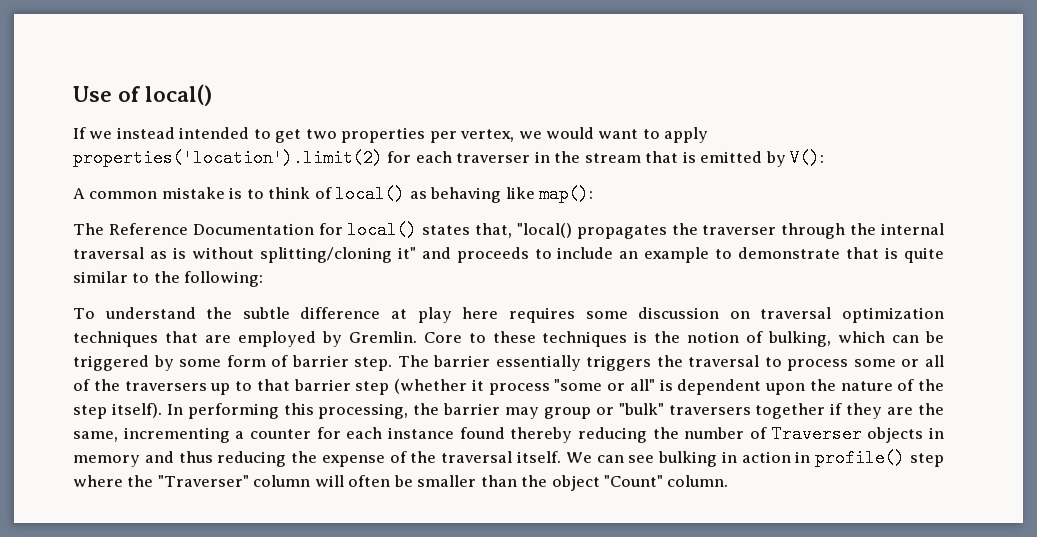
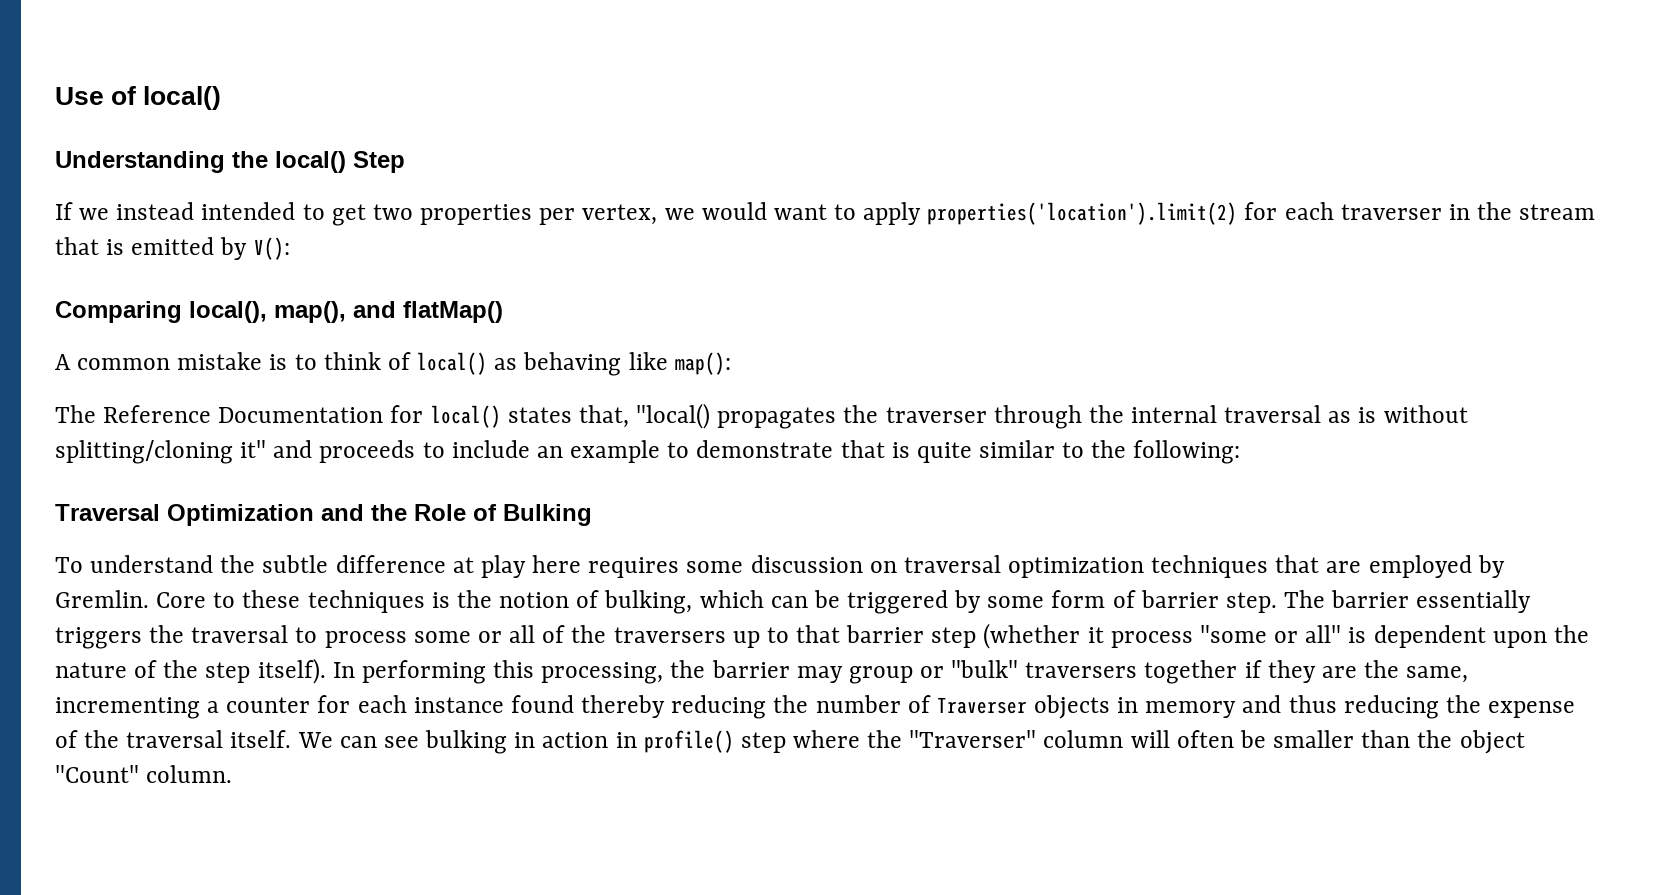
+ Understanding the local() Step
+ Comparing local(), map(), and flatMap()
+ Traversal Optimization and the Role of Bulking

